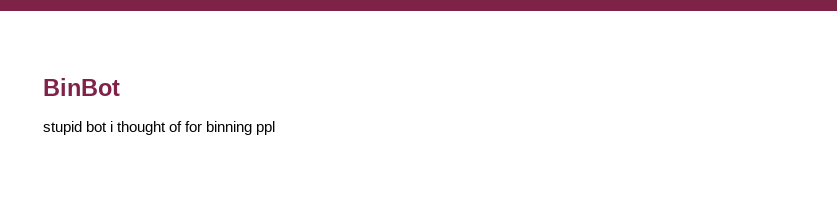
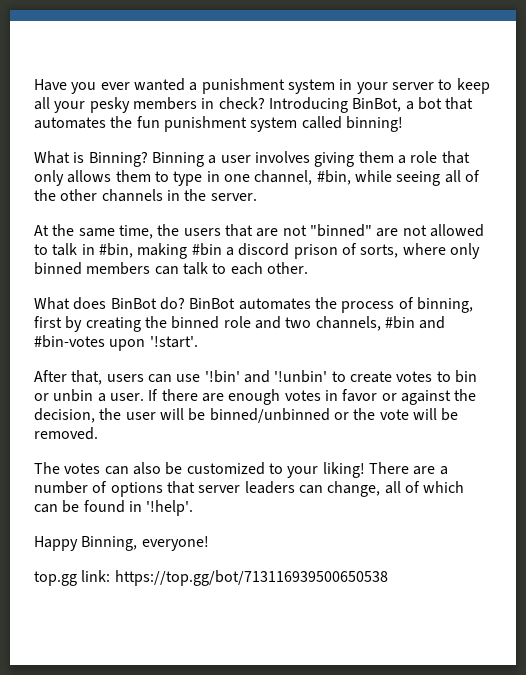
- BinBot
- stupid bot i thought of for binning ppl
+ Have you ever wanted a punishment system in your server to keep all your pesky members in check? Introducing BinBot, a bot that automates the fun punishment system called binning!
+ What is Binning? Binning a user involves giving them a role that only allows them to type in one channel, #bin, while seeing all of the other channels in the server.
+ At the same time, the users that are not "binned" are not allowed to talk in #bin, making #bin a discord prison of sorts, where only binned members can talk to each other.
+ What does BinBot do? BinBot automates the process of binning, first by creating the binned role and two channels, #bin and #bin-votes upon '!start'.
+ After that, users can use '!bin' and '!unbin' to create votes to bin or unbin a user. If there are enough votes in favor or against the decision, the user will be binned/unbinned or the vote will be removed.
+ The votes can also be customized to your liking! There are a number of options that server leaders can change, all of which can be found in '!help'.
+ Happy Binning, everyone!
+ top.gg link: https://top.gg/bot/713116939500650538

